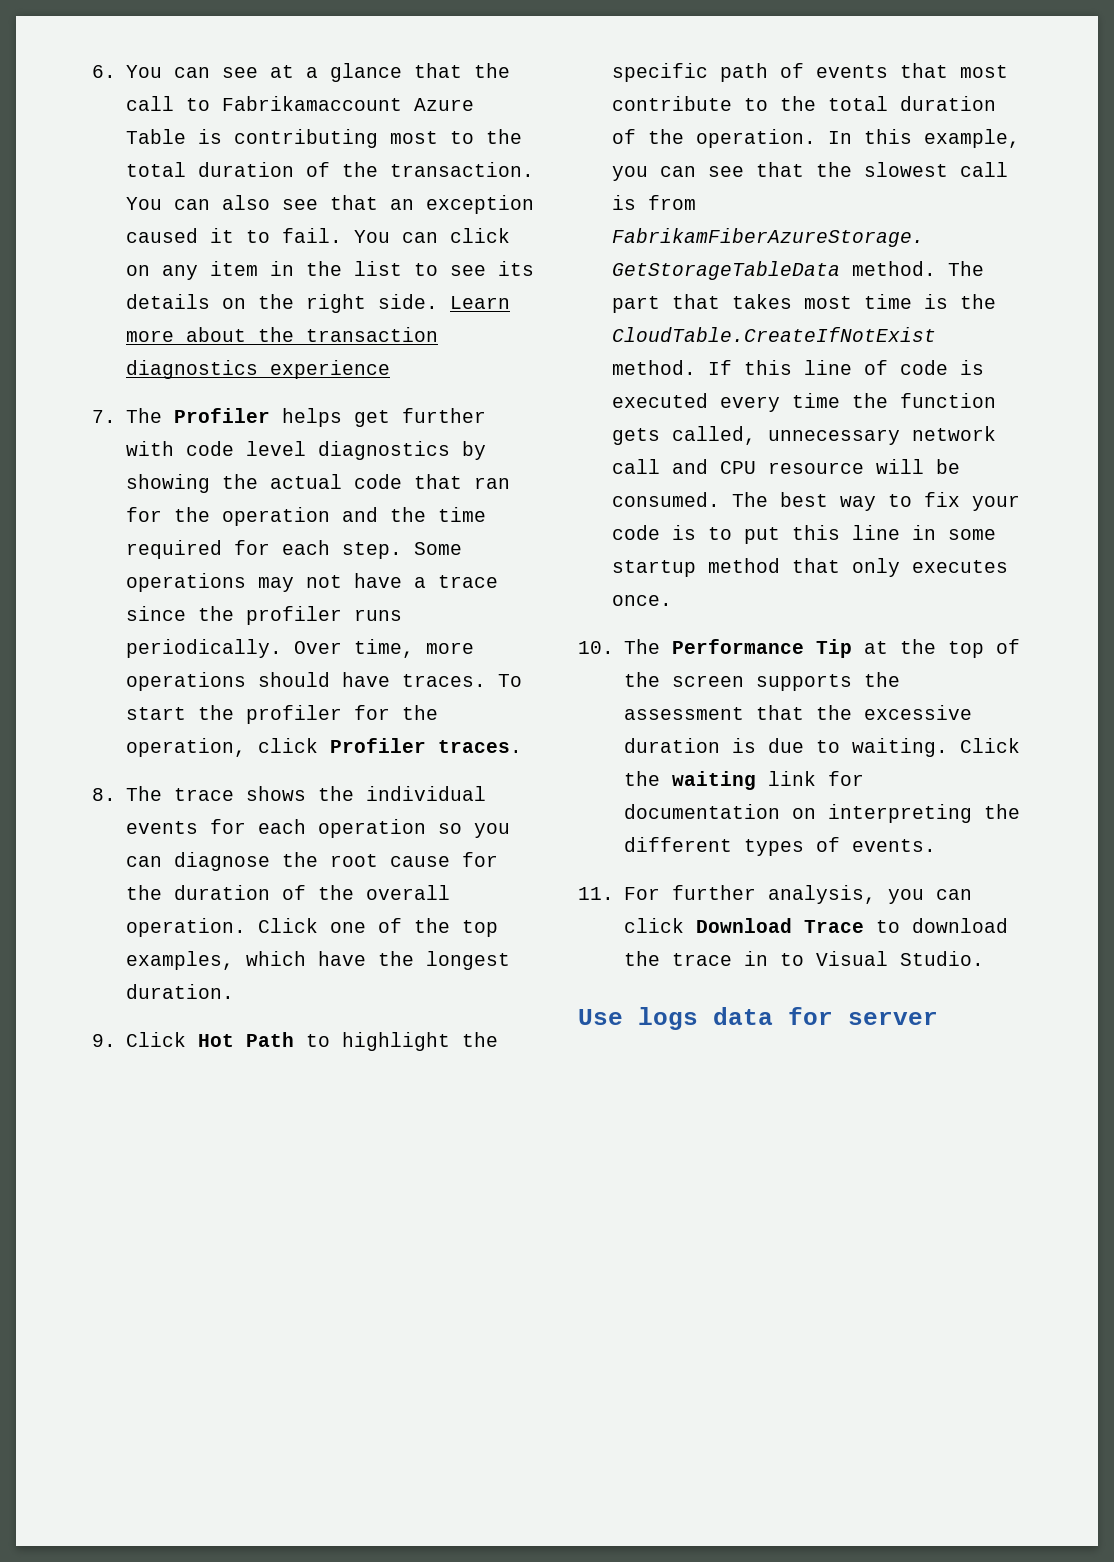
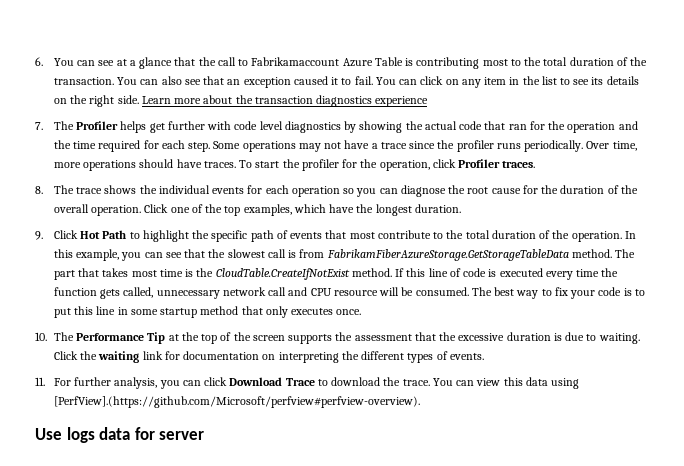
- 11. For further analysis, you can click Download Trace to download the trace in to Visual Studio.
+ 11. For further analysis, you can click Download Trace to download the trace. You can view this data using [PerfView].(https://github.com/Microsoft/perfview#perfview-overview).

